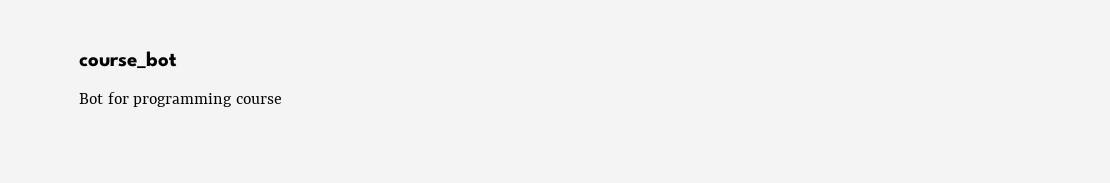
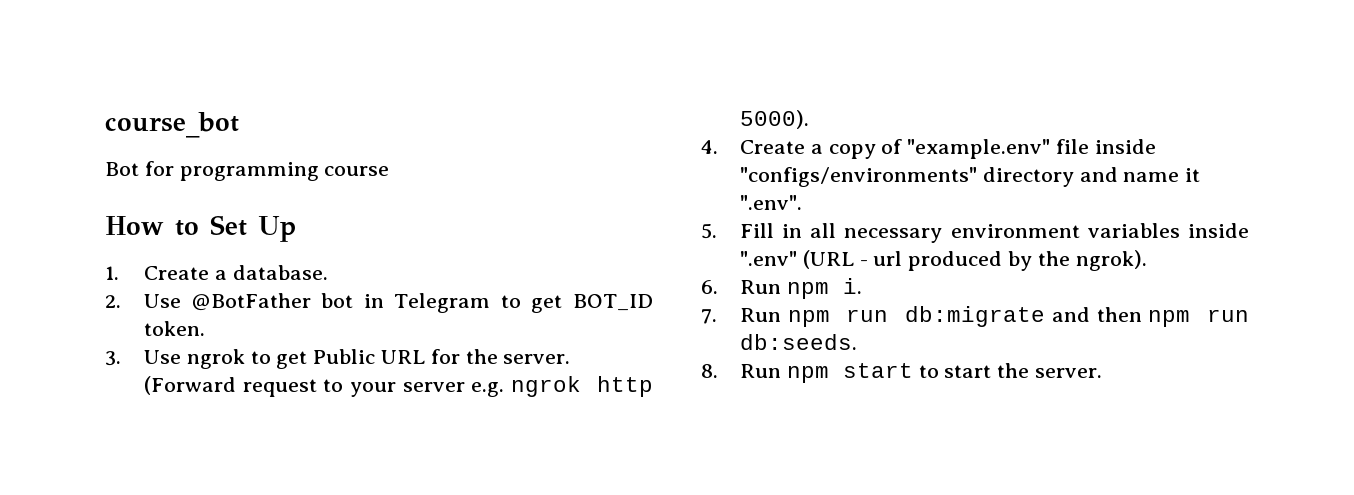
+ How to Set Up
+ 1. Create a database.
+ 2. Use @BotFather bot in Telegram to get BOT_ID token.
+ 3. Use ngrok to get Public URL for the server. (Forward request to your server e.g. ngrok http 5000).
+ 4. Create a copy of "example.env" file inside "configs/environments" directory and name it ".env".
+ 5. Fill in all necessary environment variables inside ".env" (URL - url produced by the ngrok).
+ 6. Run npm i.
+ 7. Run npm run db:migrate and then npm run db:seeds.
+ 8. Run npm start to start the server.

